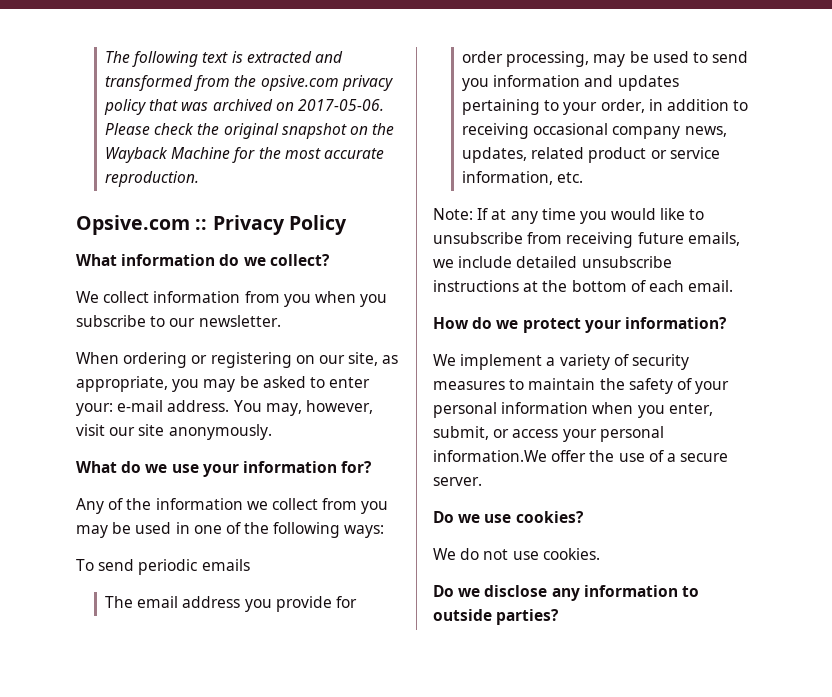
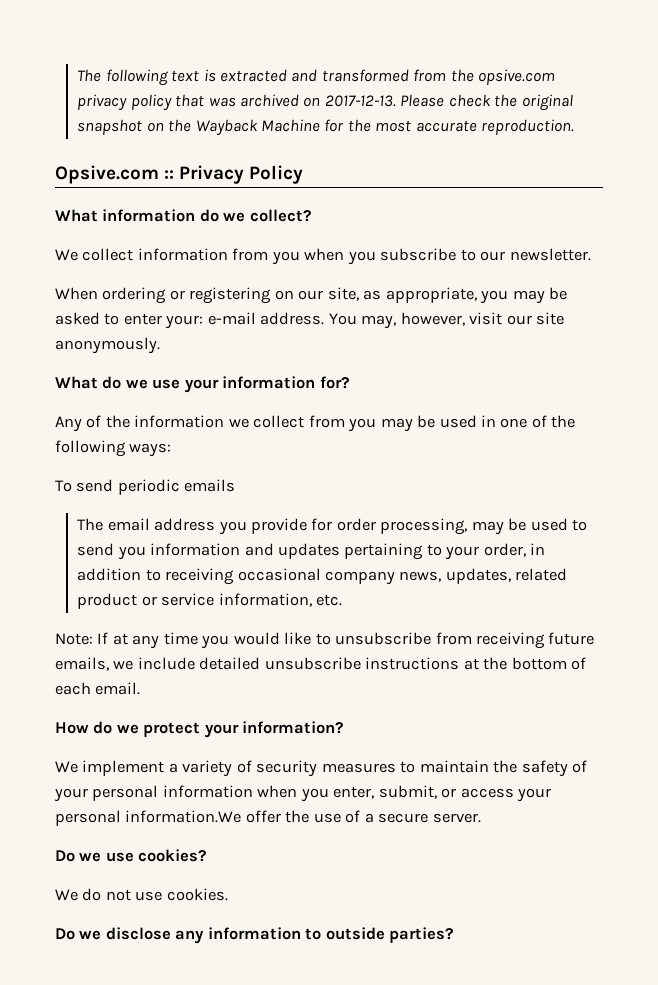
- The following text is extracted and transformed from the opsive.com privacy policy that was archived on 2017-05-06.
+ The following text is extracted and transformed from the opsive.com privacy policy that was archived on 2017-12-13.

